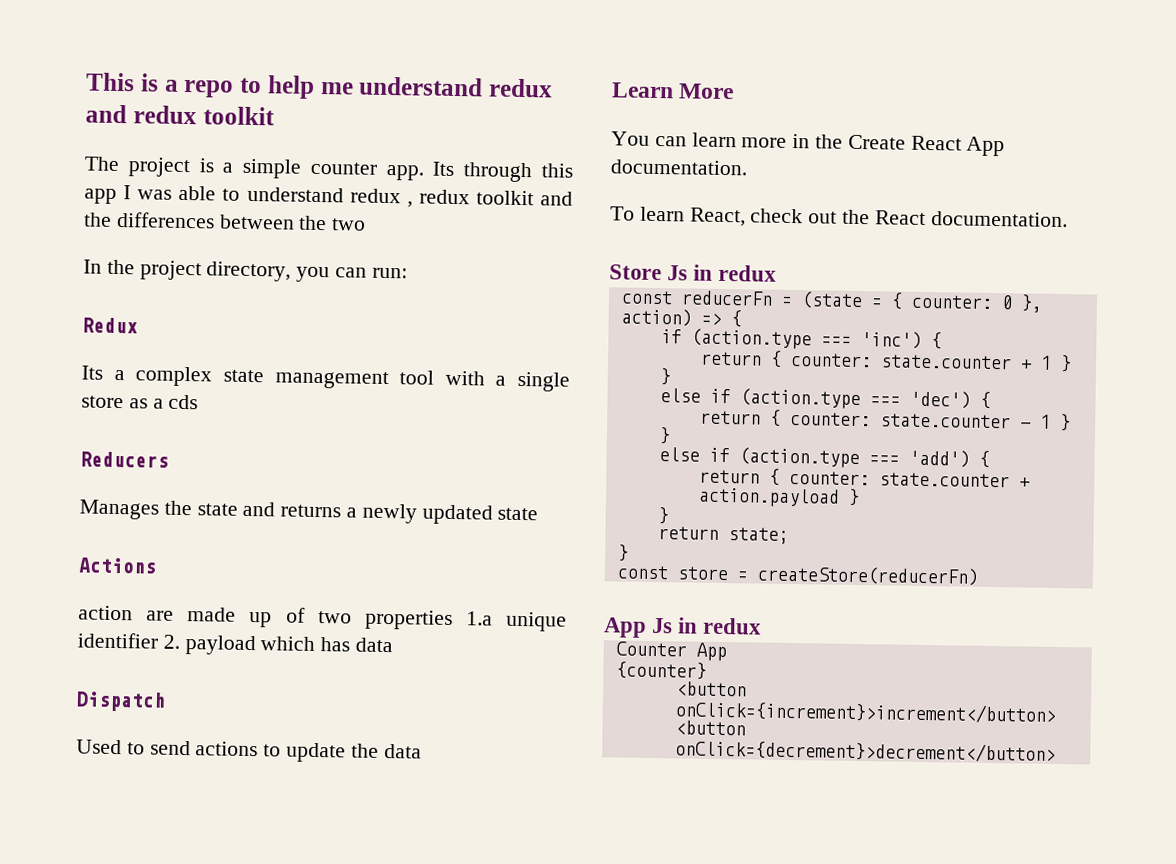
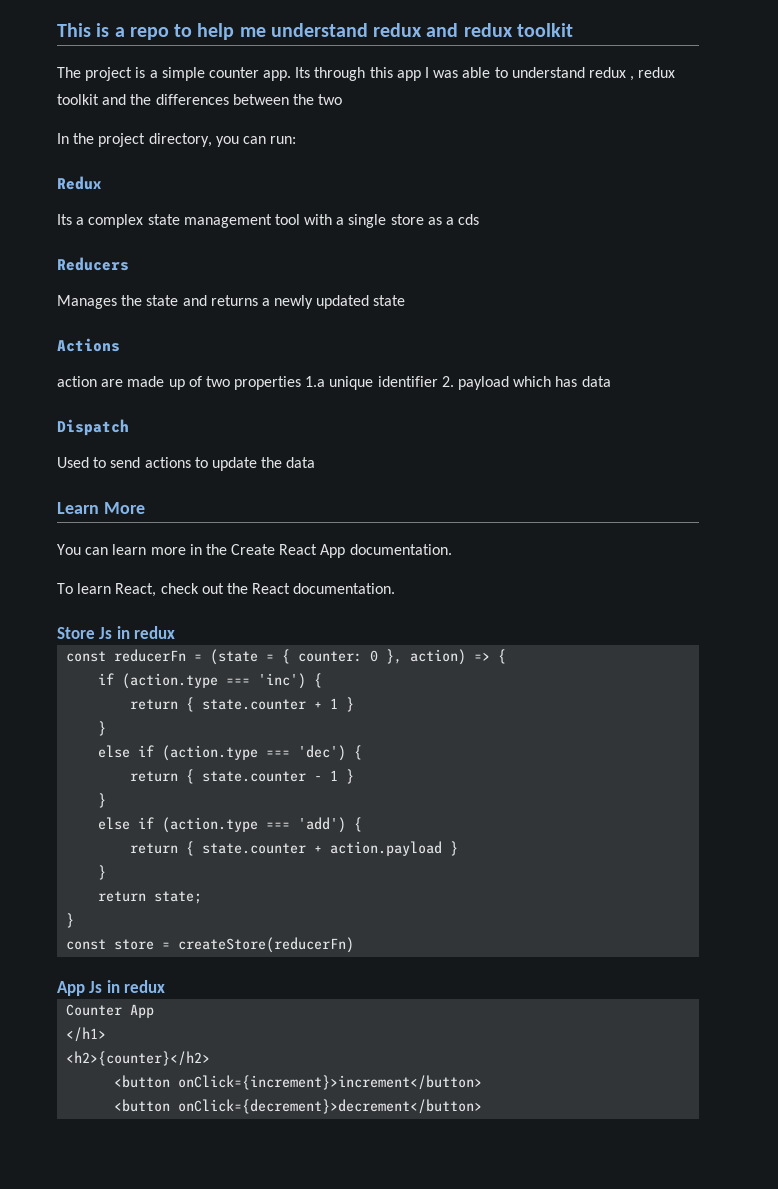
- return { counter: state.counter + 1 }
+ return { state.counter + 1 }
- return { counter: state.counter - 1 }
+ return { state.counter - 1 }
- return { counter: state.counter + action.payload }
+ return { state.counter + action.payload }
- {counter}
+ </h1>
+ <h2>{counter}</h2>

